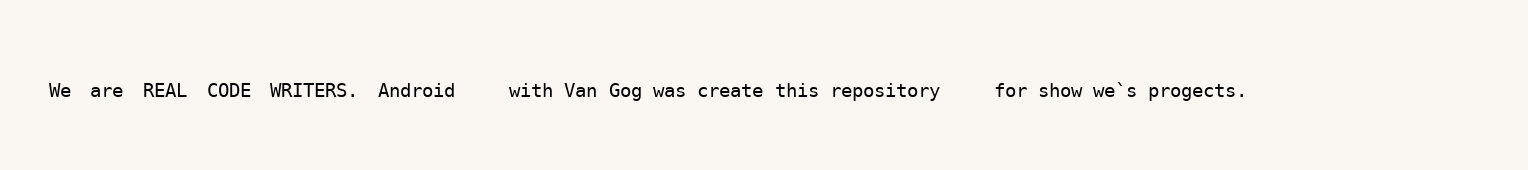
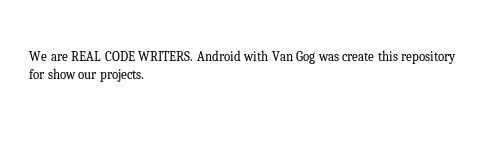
- Android with Van Gog was create this repository for show we`s progects.
+ Android with Van Gog was create this repository for show our projects.

